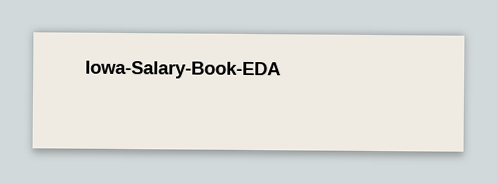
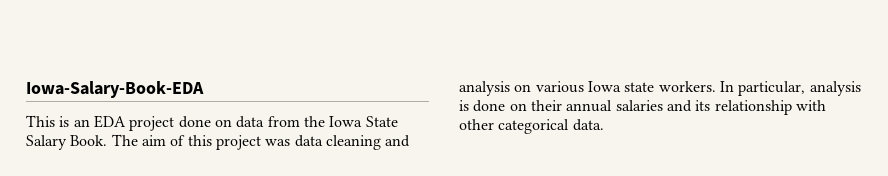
+ This is an EDA project done on data from the Iowa State Salary Book. The aim of this project was data cleaning and analysis on various Iowa state workers. In particular, analysis is done on their annual salaries and its relationship with other categorical data.

